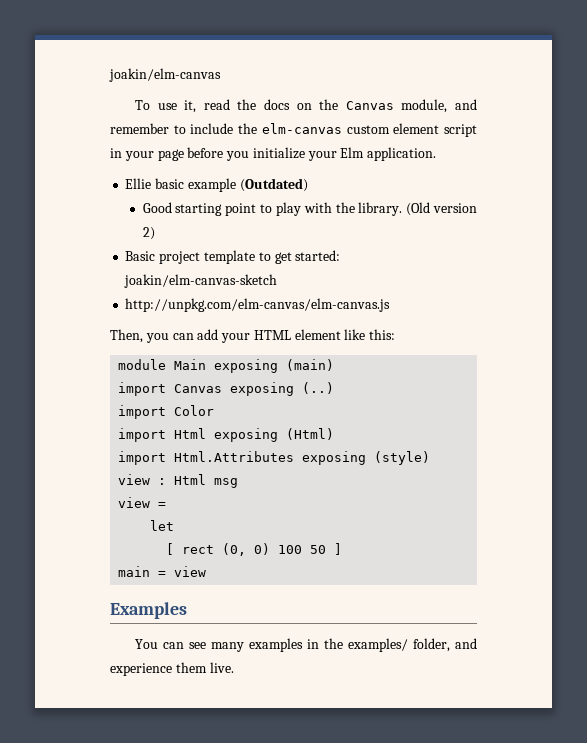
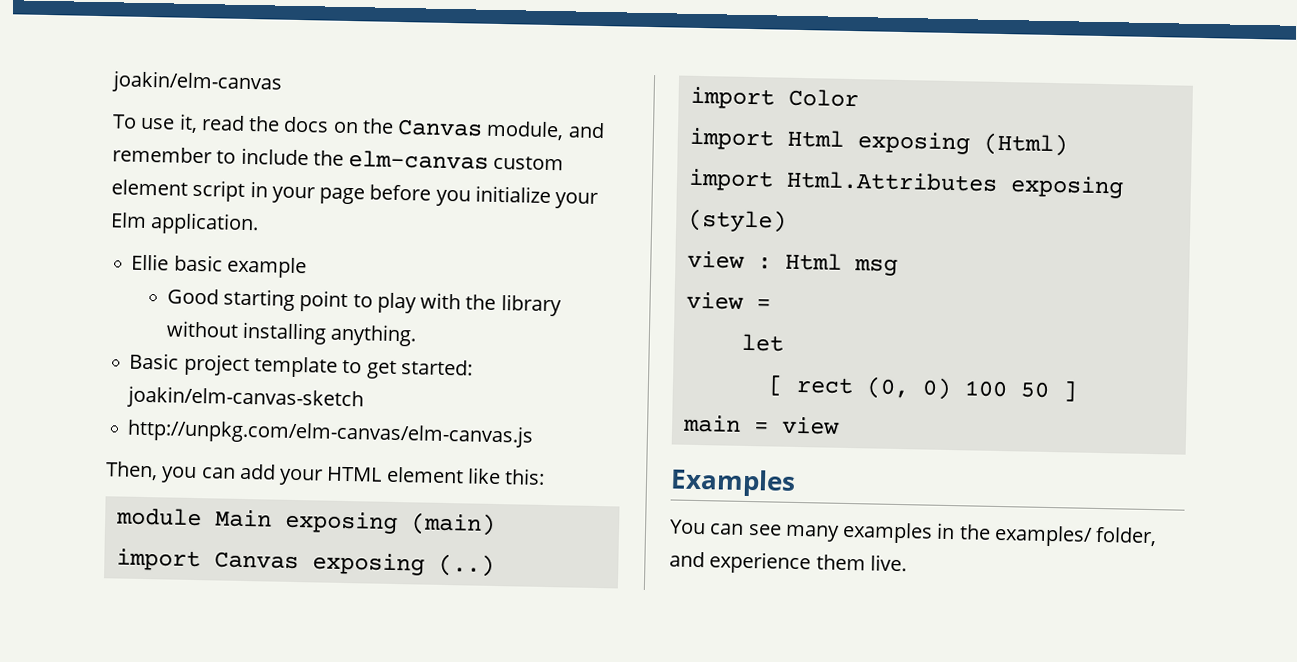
- Ellie basic example (Outdated)
+ Ellie basic example
- Good starting point to play with the library. (Old version 2)
+ Good starting point to play with the library without installing anything.

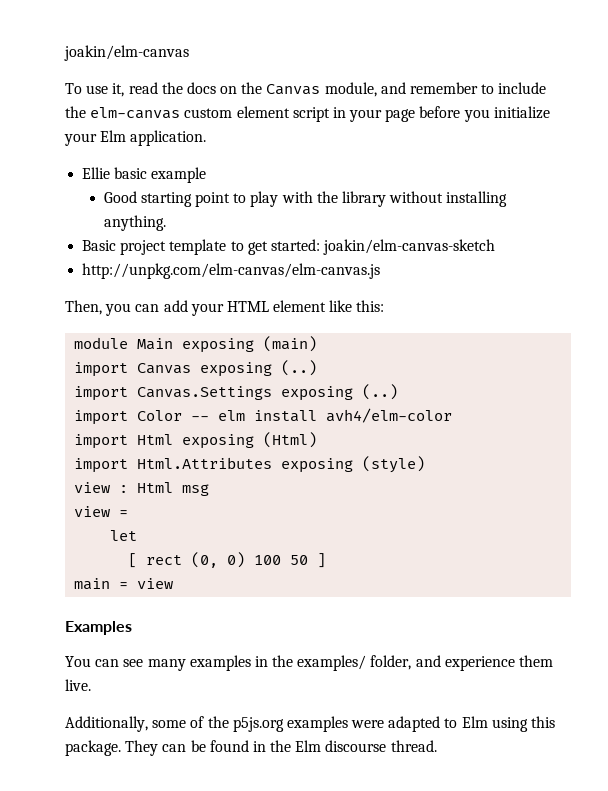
- import Color
+ import Canvas.Settings exposing (..)
+ import Color -- elm install avh4/elm-color
+ Additionally, some of the p5js.org examples were adapted to Elm using this package. They can be found in the Elm discourse thread.

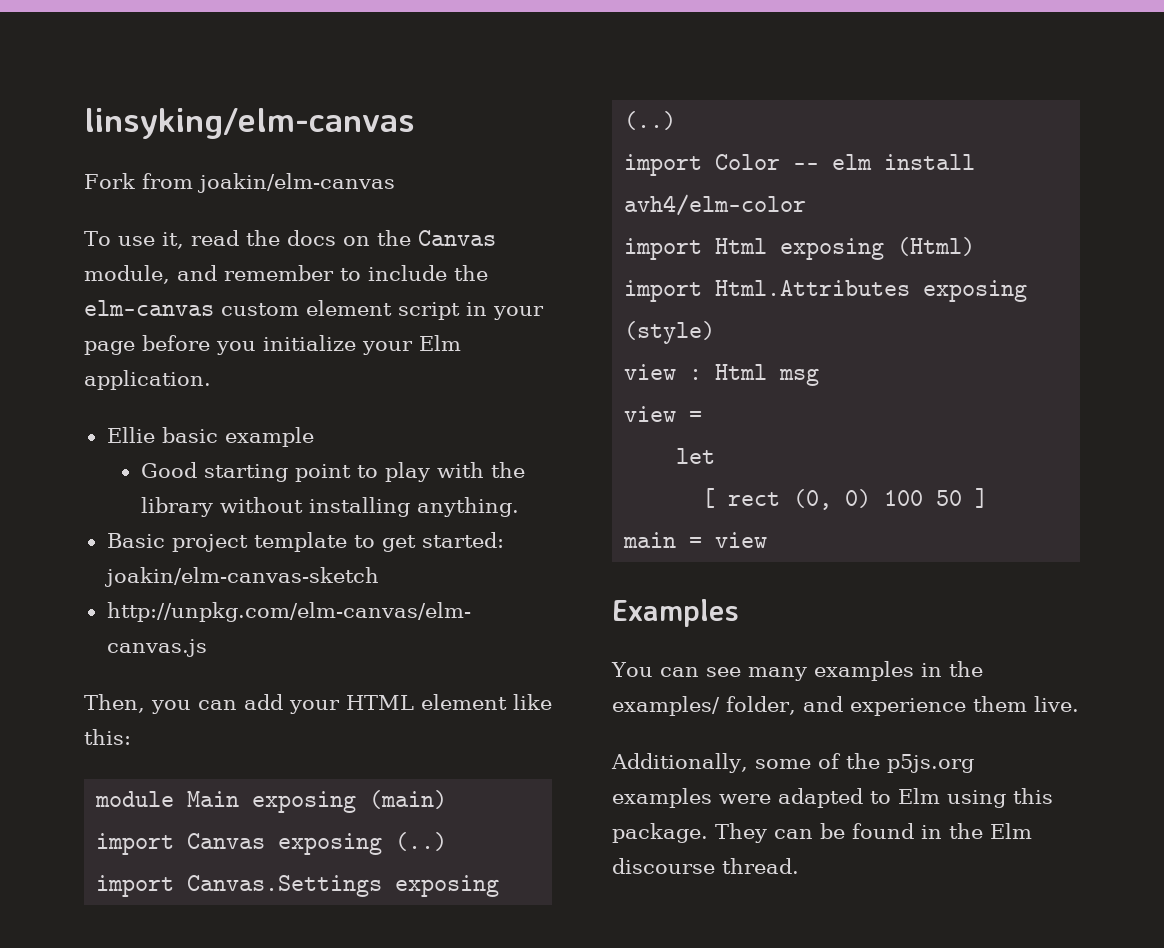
- joakin/elm-canvas
+ linsyking/elm-canvas
+ Fork from joakin/elm-canvas

